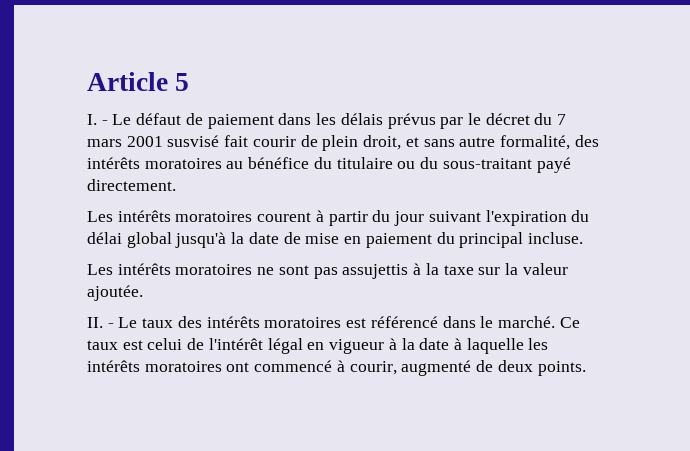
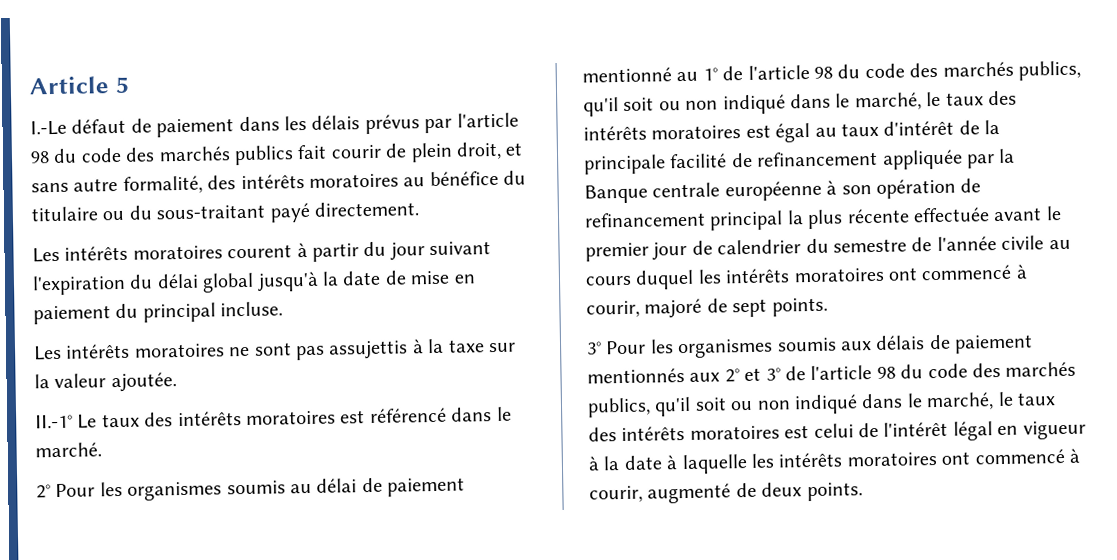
- I. - Le défaut de paiement dans les délais prévus par le décret du 7 mars 2001 susvisé fait courir de plein droit, et sans autre formalité, des intérêts moratoires au bénéfice du titulaire ou du sous-traitant payé directement.
+ I.-Le défaut de paiement dans les délais prévus par l'article 98 du code des marchés publics fait courir de plein droit, et sans autre formalité, des intérêts moratoires au bénéfice du titulaire ou du sous-traitant payé directement.
- II. - Le taux des intérêts moratoires est référencé dans le marché. Ce taux est celui de l'intérêt légal en vigueur à la date à laquelle les intérêts moratoires ont commencé à courir, augmenté de deux points.
+ II.-1° Le taux des intérêts moratoires est référencé dans le marché.
+ 2° Pour les organismes soumis au délai de paiement mentionné au 1° de l'article 98 du code des marchés publics, qu'il soit ou non indiqué dans le marché, le taux des intérêts moratoires est égal au taux d'intérêt de la principale facilité de refinancement appliquée par la Banque centrale européenne à son opération de refinancement principal la plus récente effectuée avant le premier jour de calendrier du semestre de l'année civile au cours duquel les intérêts moratoires ont commencé à courir, majoré de sept points.
+ 3° Pour les organismes soumis aux délais de paiement mentionnés aux 2° et 3° de l'article 98 du code des marchés publics, qu'il soit ou non indiqué dans le marché, le taux des intérêts moratoires est celui de l'intérêt légal en vigueur à la date à laquelle les intérêts moratoires ont commencé à courir, augmenté de deux points.

